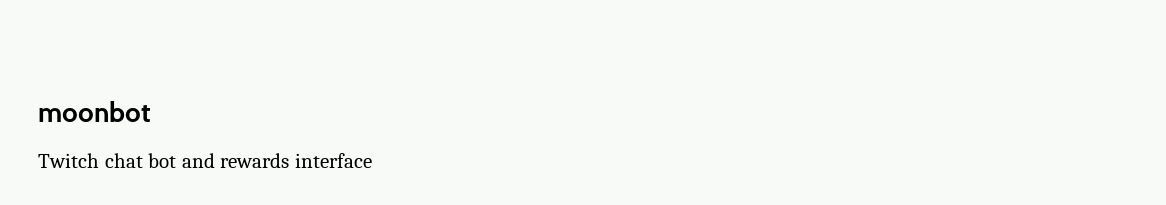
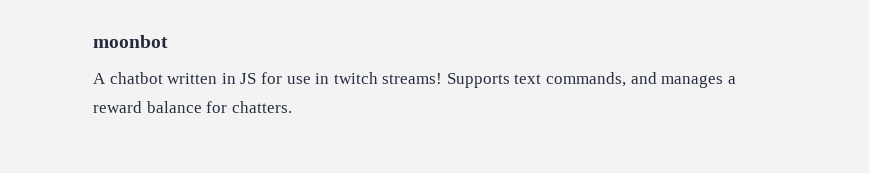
- Twitch chat bot and rewards interface
+ A chatbot written in JS for use in twitch streams! Supports text commands, and manages a reward balance for chatters.

